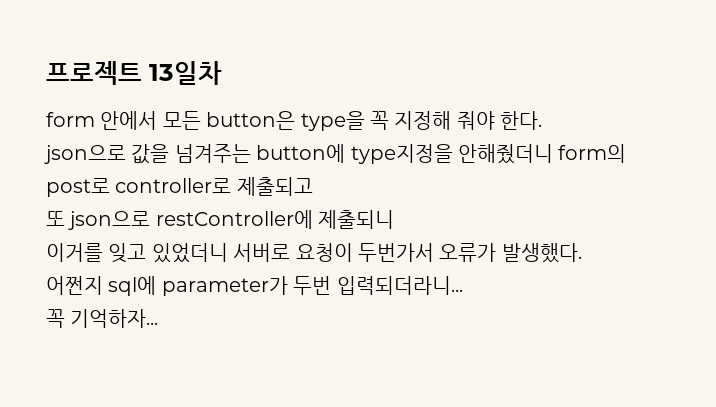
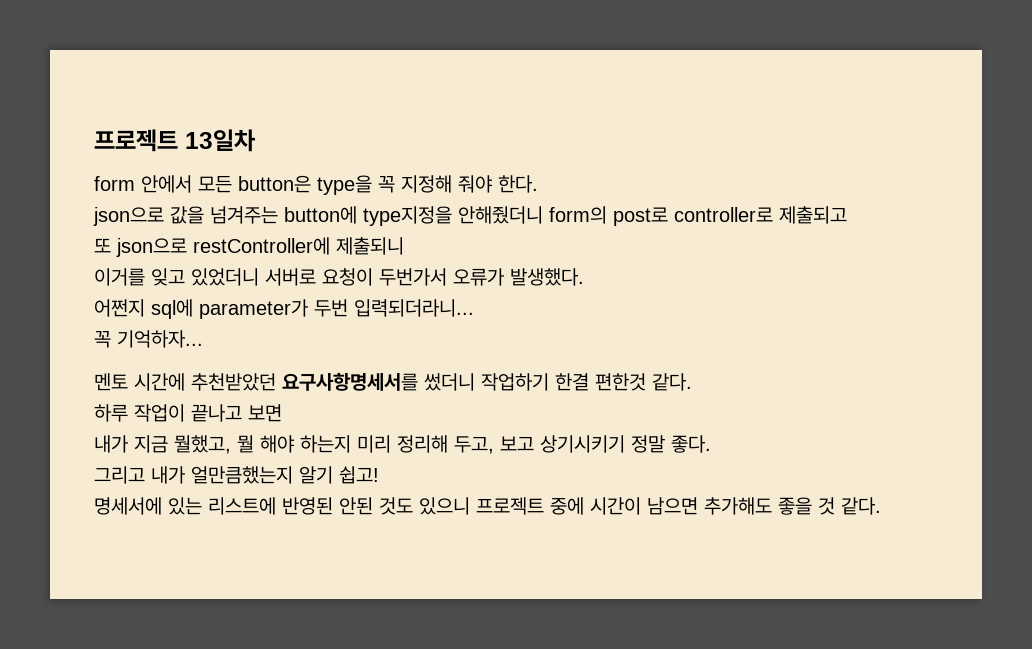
+ 멘토 시간에 추천받았던 요구사항명세서를 썼더니 작업하기 한결 편한것 같다.
+ 하루 작업이 끝나고 보면
+ 내가 지금 뭘했고, 뭘 해야 하는지 미리 정리해 두고, 보고 상기시키기 정말 좋다.
+ 그리고 내가 얼만큼했는지 알기 쉽고!
+ 명세서에 있는 리스트에 반영된 안된 것도 있으니 프로젝트 중에 시간이 남으면 추가해도 좋을 것 같다.

